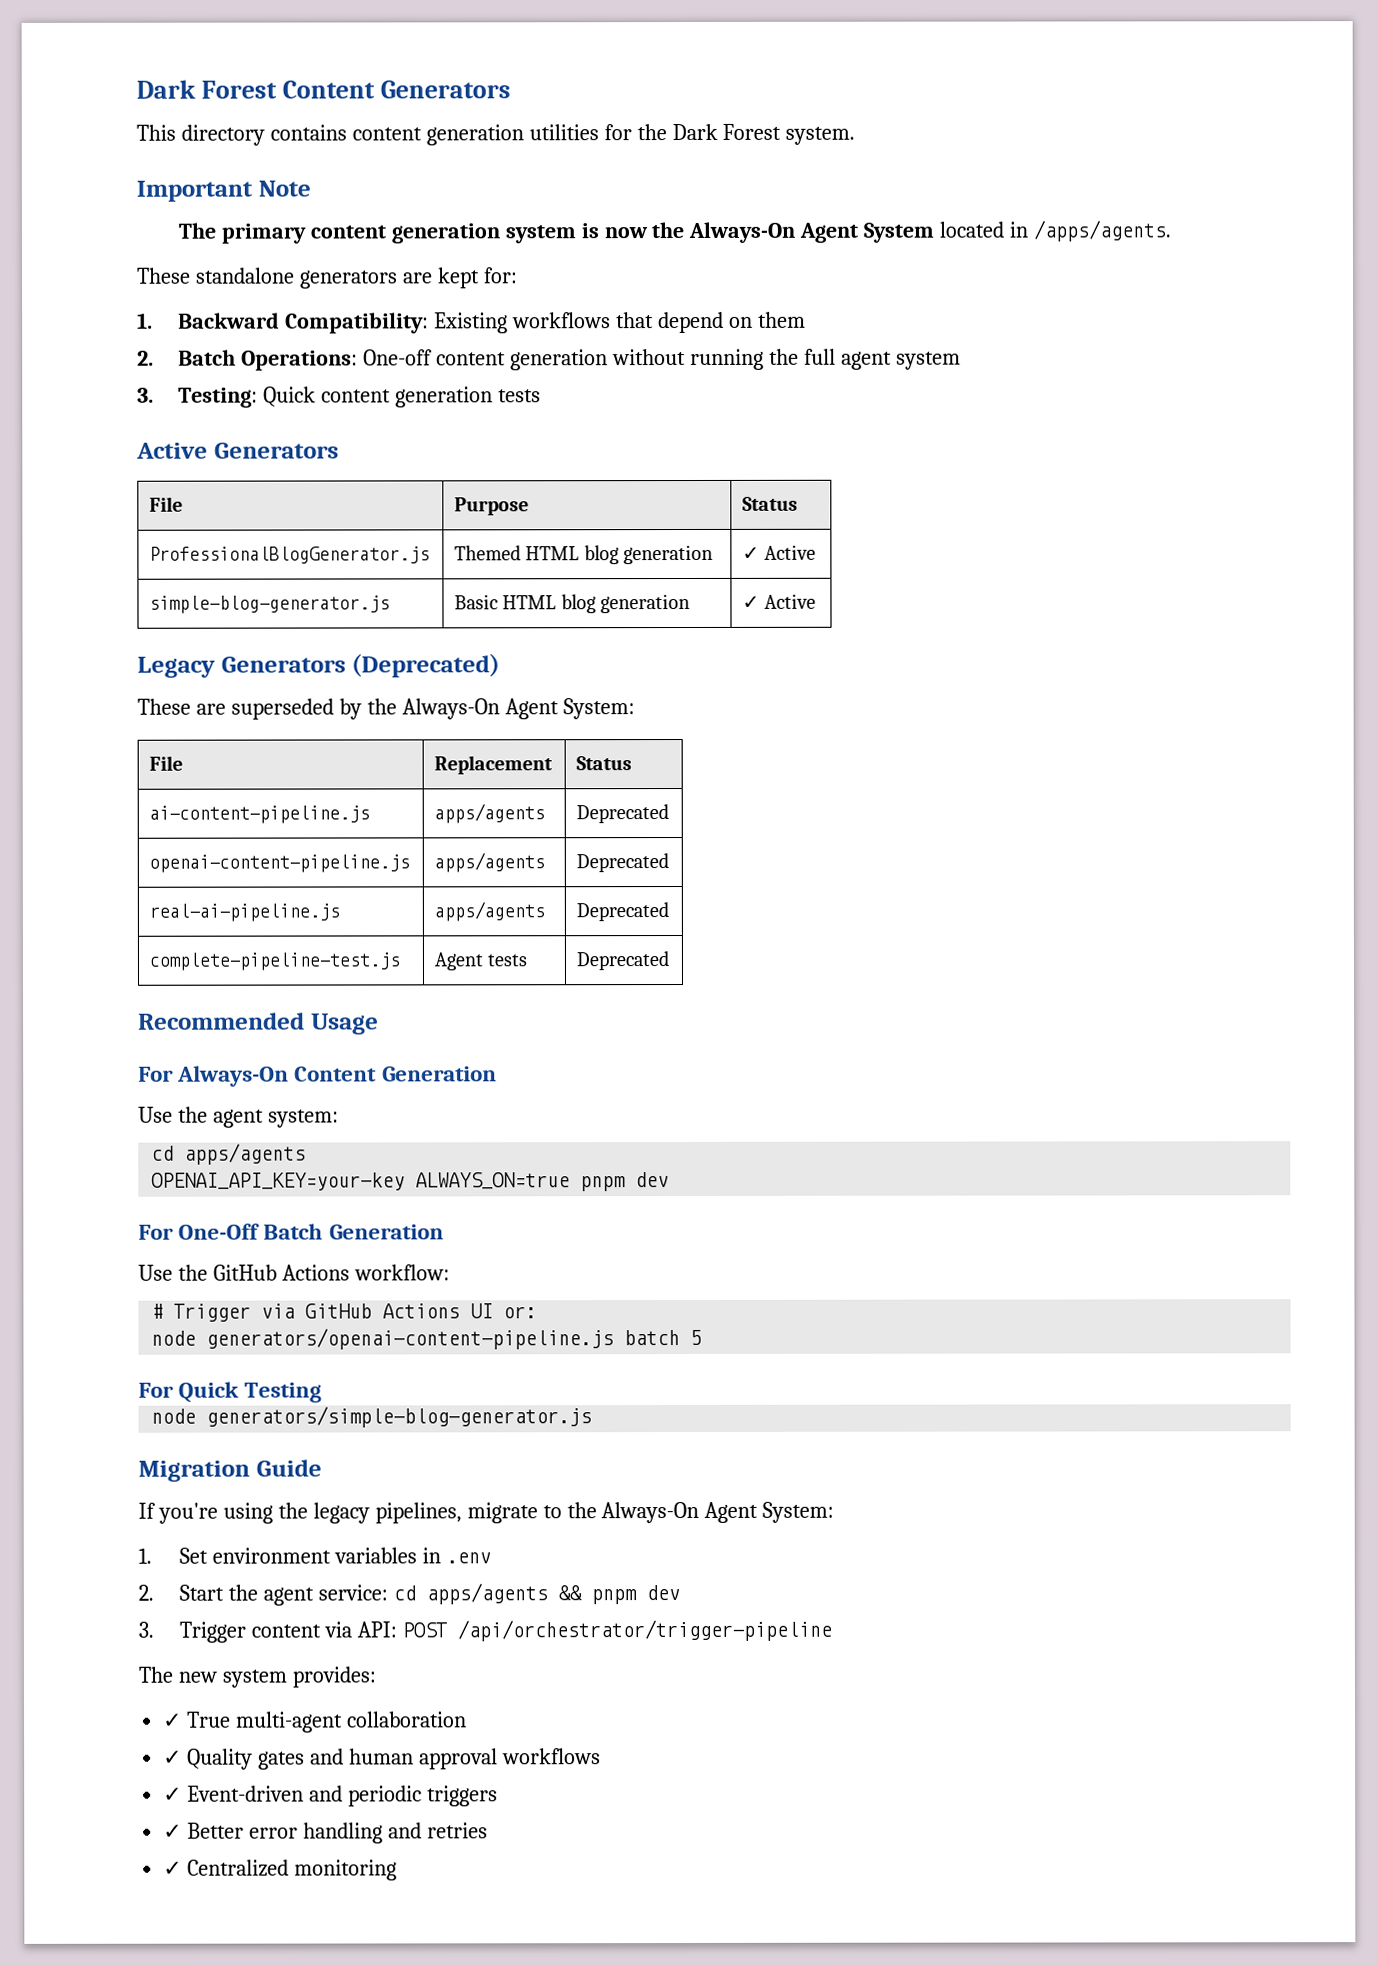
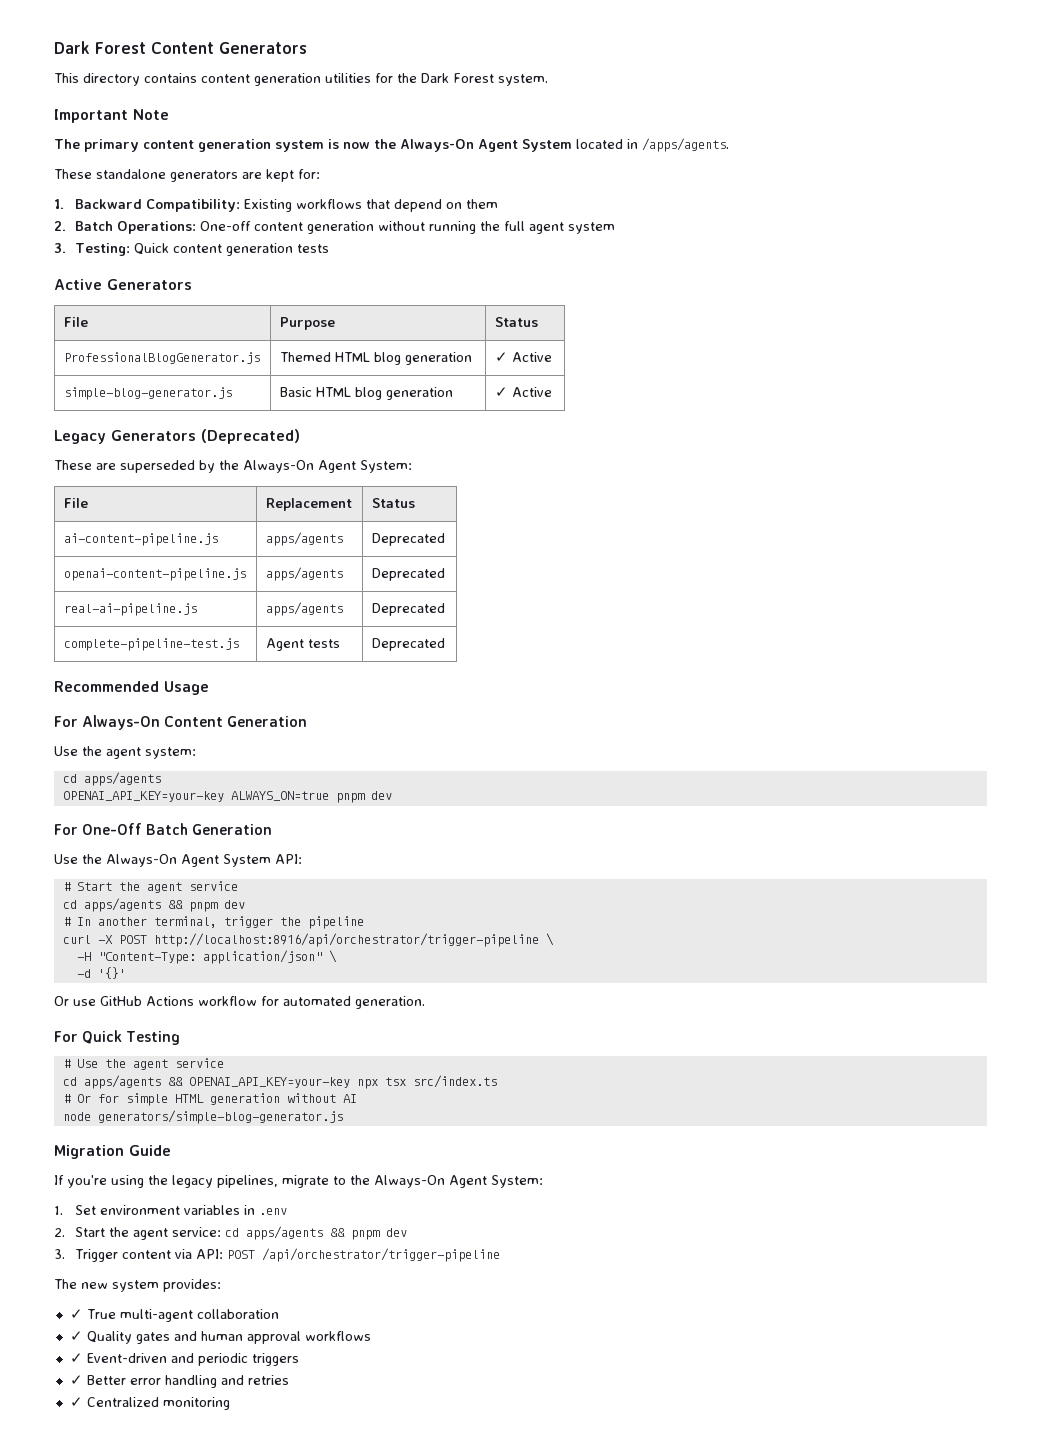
- Use the GitHub Actions workflow:
- # Trigger via GitHub Actions UI or:
- node generators/openai-content-pipeline.js batch 5
+ Use the Always-On Agent System API:
+ # Start the agent service
+ cd apps/agents && pnpm dev
+ # In another terminal, trigger the pipeline
+ curl -X POST http://localhost:8916/api/orchestrator/trigger-pipeline \
+ -H "Content-Type: application/json" \
+ -d '{}'
+ Or use GitHub Actions workflow for automated generation.
  For Quick Testing
+ # Use the agent service
+ cd apps/agents && OPENAI_API_KEY=your-key npx tsx src/index.ts
+ # Or for simple HTML generation without AI

